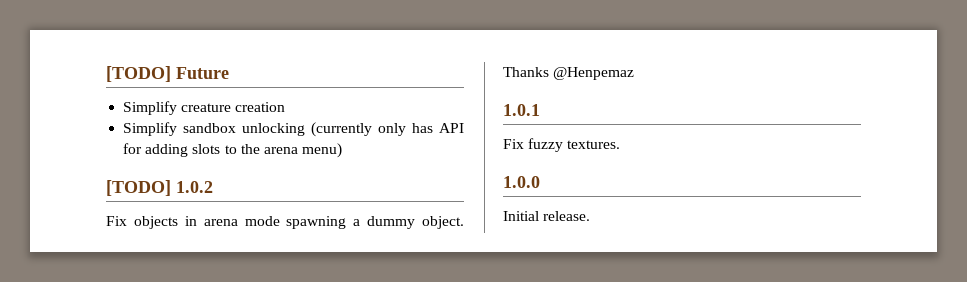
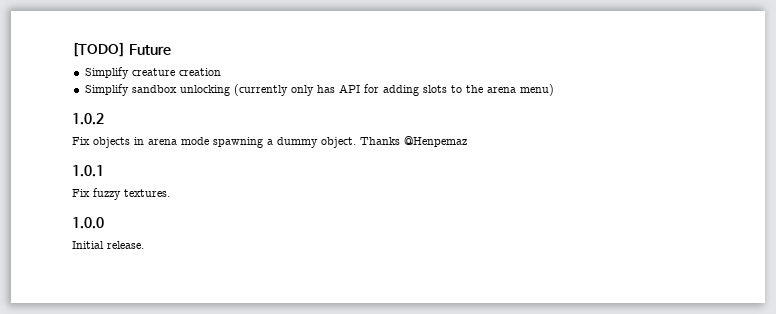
- [TODO] 1.0.2
+ 1.0.2

